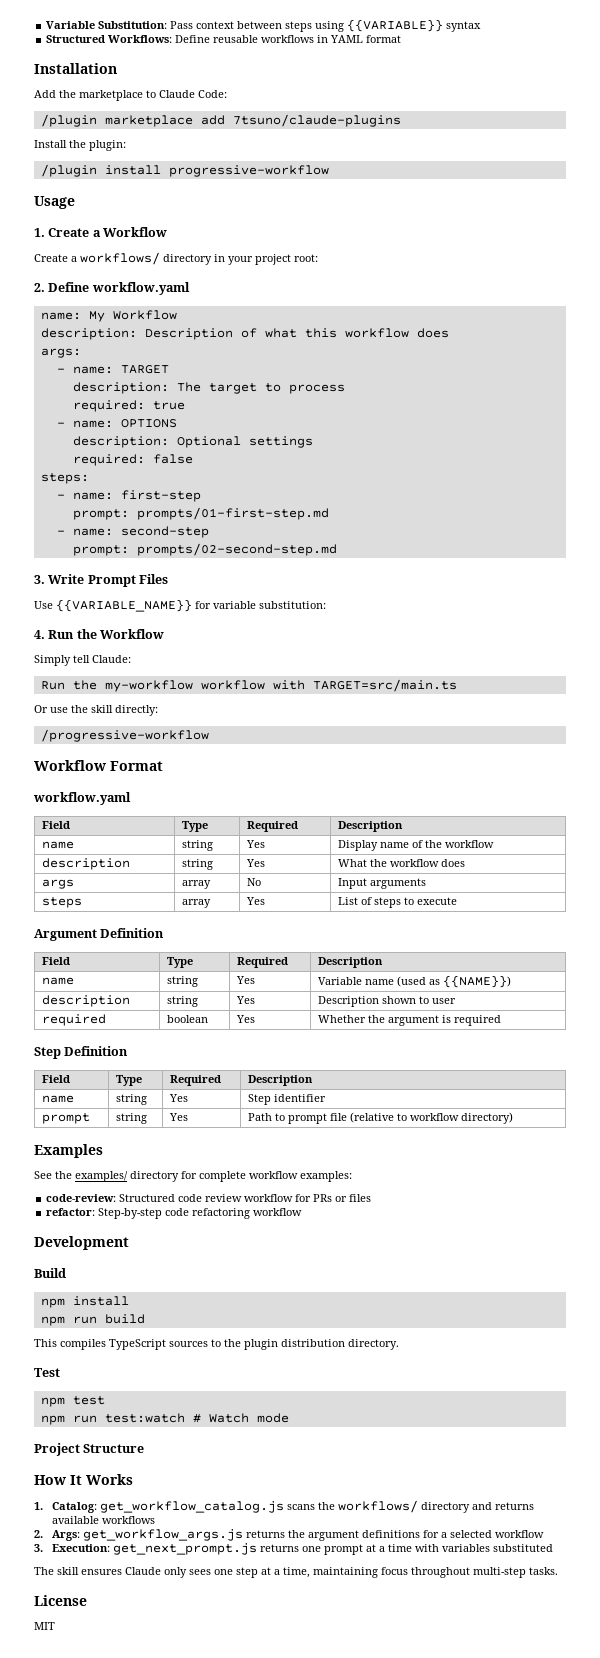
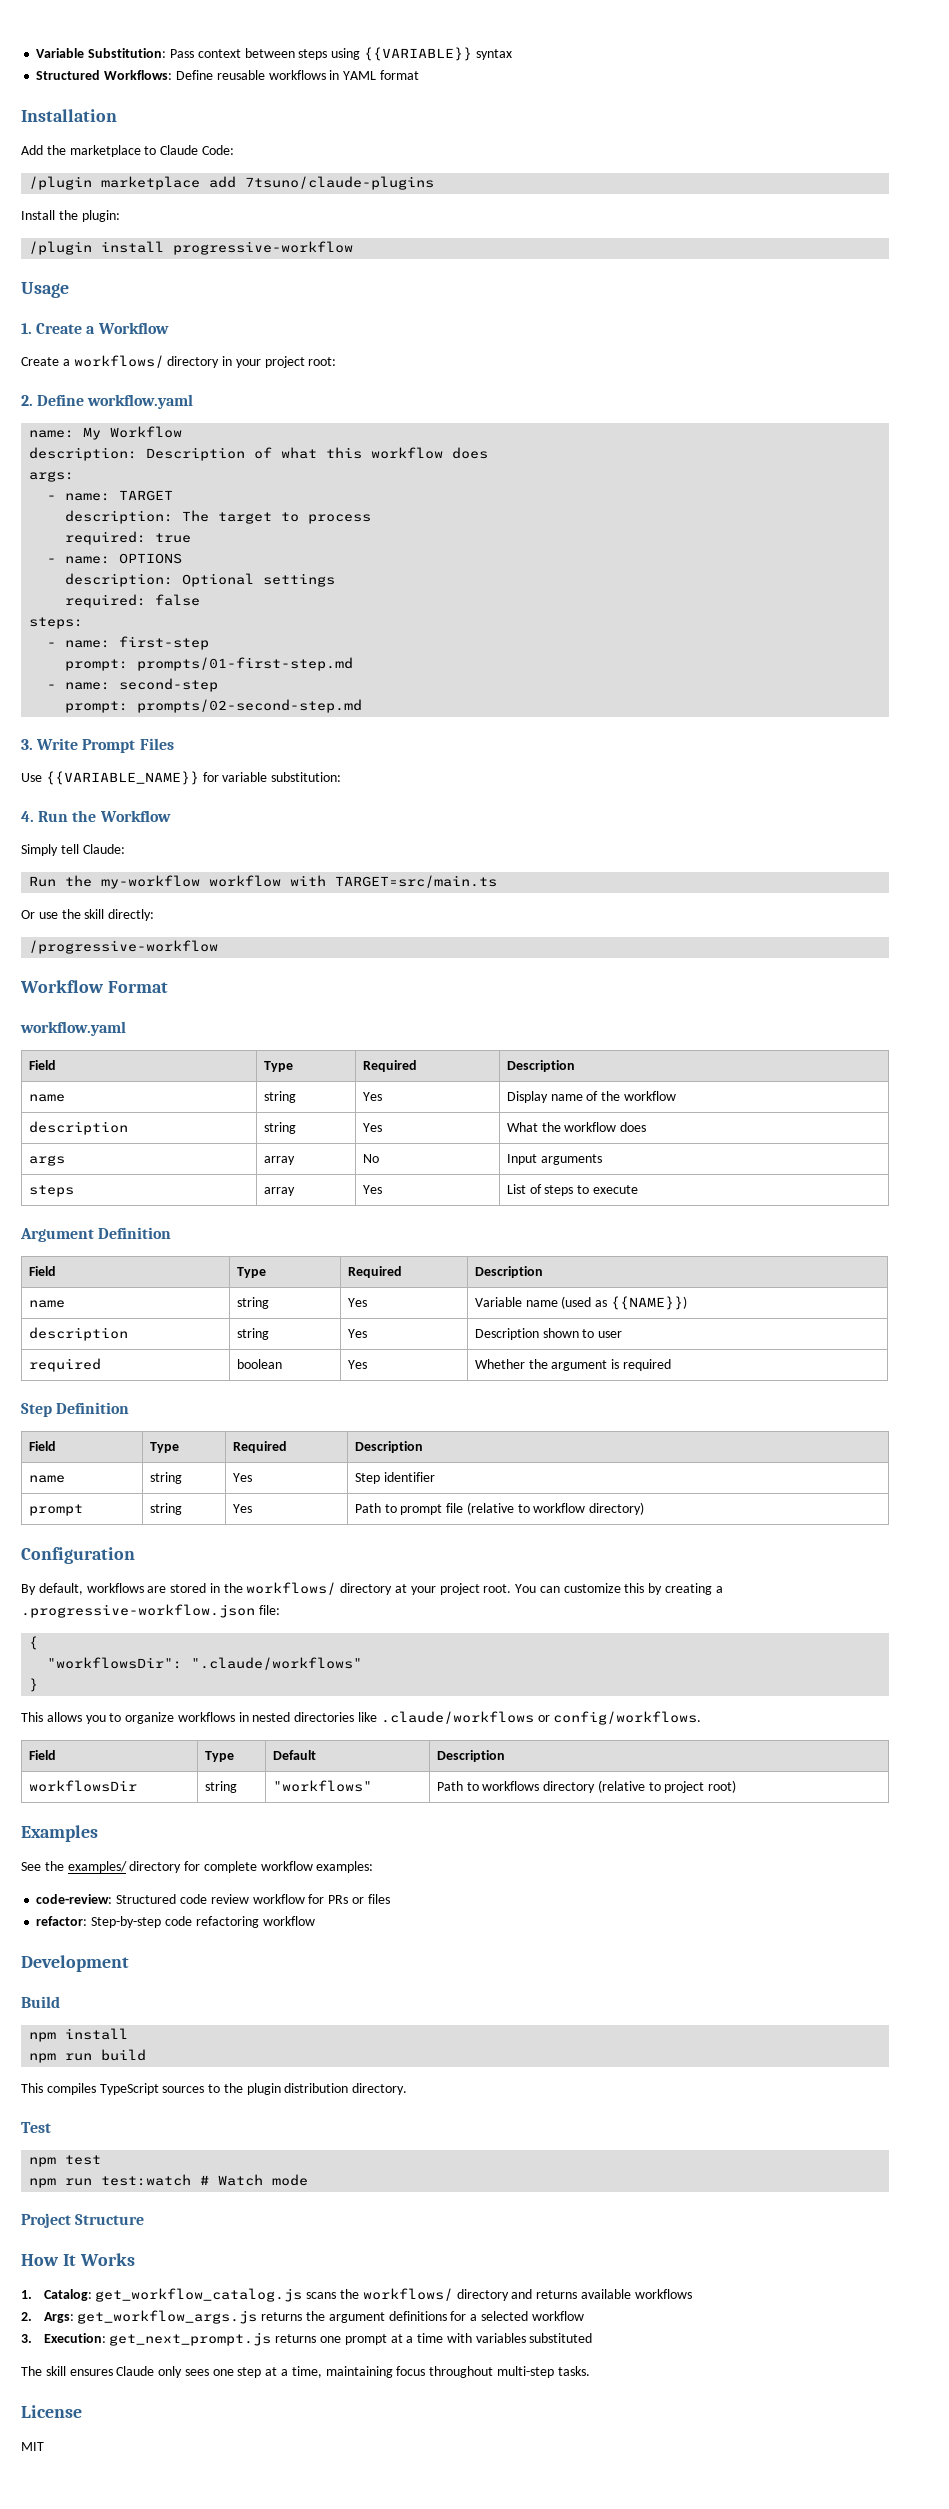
+ Configuration
+ By default, workflows are stored in the workflows/ directory at your project root. You can customize this by creating a .progressive-workflow.json file:
+ {
+ "workflowsDir": ".claude/workflows"
+ }
+ This allows you to organize workflows in nested directories like .claude/workflows or config/workflows.
+ Field | Type | Default | Description
+ workflowsDir | string | "workflows" | Path to workflows directory (relative to project root)

